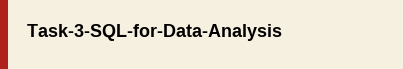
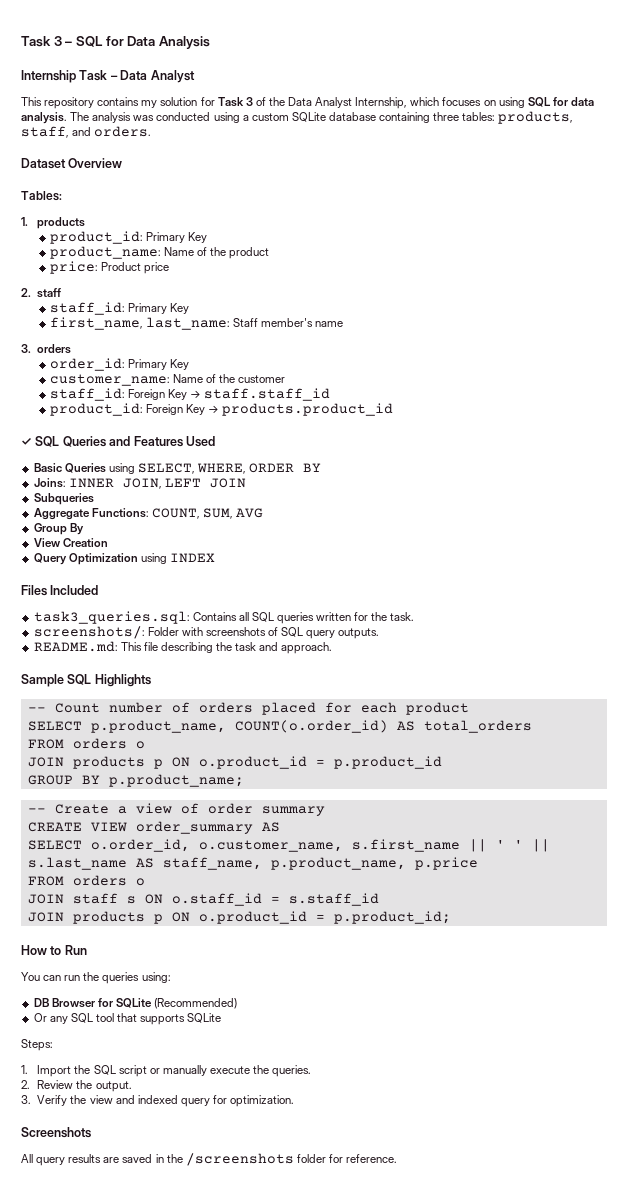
- Task-3-SQL-for-Data-Analysis
+ Task 3 – SQL for Data Analysis
+ Internship Task – Data Analyst
+ This repository contains my solution for Task 3 of the Data Analyst Internship, which focuses on using SQL for data analysis. The analysis was conducted using a custom SQLite database containing three tables: products, staff, and orders.
+ Dataset Overview
+ Tables:
+ 1. products
+ product_id: Primary Key
+ product_name: Name of the product
+ price: Product price
+ 2. staff
+ staff_id: Primary Key
+ first_name, last_name: Staff member's name
+ 3. orders
+ order_id: Primary Key
+ customer_name: Name of the customer
+ staff_id: Foreign Key → staff.staff_id
+ product_id: Foreign Key → products.product_id
+ ✓ SQL Queries and Features Used
+ Basic Queries using SELECT, WHERE, ORDER BY
+ Joins: INNER JOIN, LEFT JOIN
+ Subqueries
+ Aggregate Functions: COUNT, SUM, AVG
+ Group By
+ View Creation
+ Query Optimization using INDEX
+ Files Included
+ task3_queries.sql: Contains all SQL queries written for the task.
+ screenshots/: Folder with screenshots of SQL query outputs.
+ README.md: This file describing the task and approach.
+ Sample SQL Highlights
+ -- Count number of orders placed for each product
+ SELECT p.product_name, COUNT(o.order_id) AS total_orders
+ FROM orders o
+ JOIN products p ON o.product_id = p.product_id
+ GROUP BY p.product_name;
+ -- Create a view of order summary
+ CREATE VIEW order_summary AS
+ SELECT o.order_id, o.customer_name, s.first_name || ' ' || s.last_name AS staff_name, p.product_name, p.price
+ FROM orders o
+ JOIN staff s ON o.staff_id = s.staff_id
+ JOIN products p ON o.product_id = p.product_id;
+ How to Run
+ You can run the queries using:
+ DB Browser for SQLite (Recommended)
+ Or any SQL tool that supports SQLite
+ Steps:
+ 1. Import the SQL script or manually execute the queries.
+ 2. Review the output.
+ 3. Verify the view and indexed query for optimization.
+ Screenshots
+ All query results are saved in the /screenshots folder for reference.

